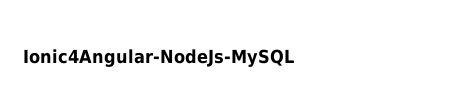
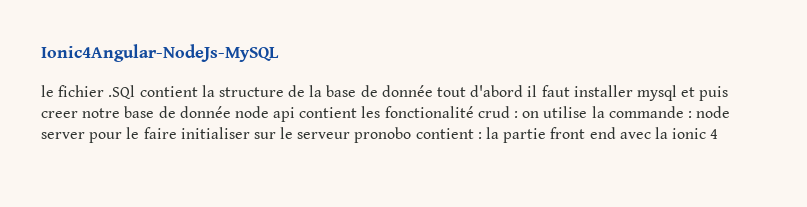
+ le fichier .SQl contient la structure de la base de donnée tout d'abord il faut installer mysql et puis creer notre base de donnée node api contient les fonctionalité crud : on utilise la commande : node server pour le faire initialiser sur le serveur pronobo contient : la partie front end avec la ionic 4

